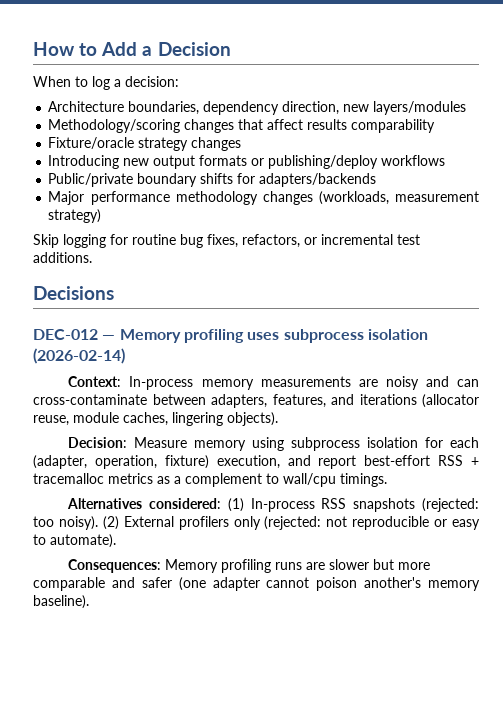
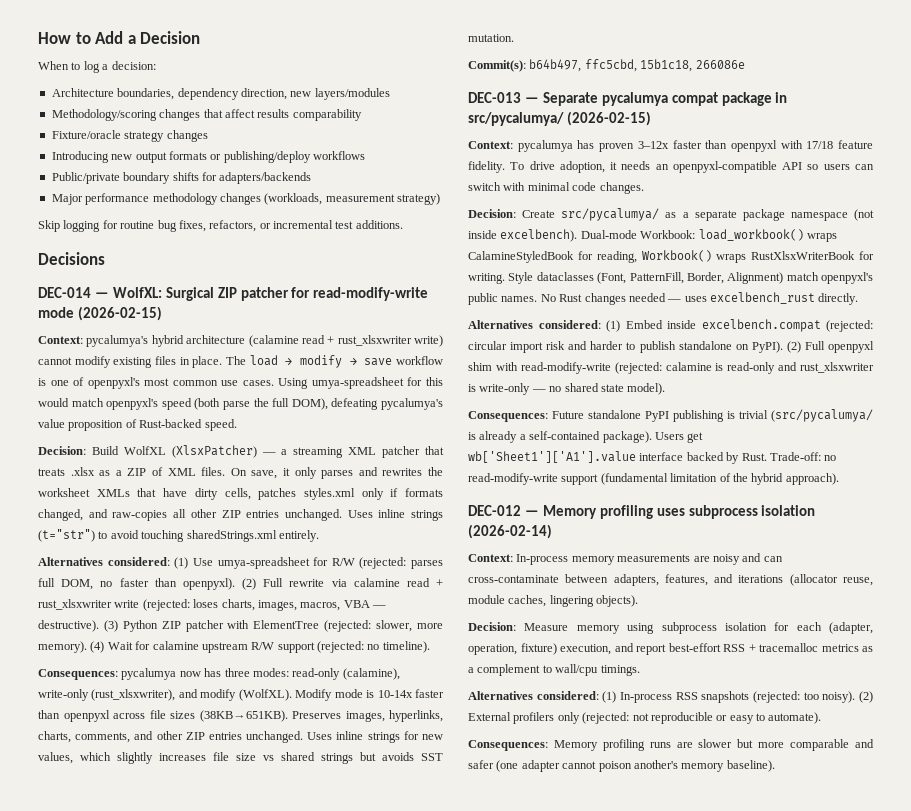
+ DEC-014 — WolfXL: Surgical ZIP patcher for read-modify-write mode (2026-02-15)
+ Context: pycalumya's hybrid architecture (calamine read + rust_xlsxwriter write) cannot modify existing files in place. The load → modify → save workflow is one of openpyxl's most common use cases. Using umya-spreadsheet for this would match openpyxl's speed (both parse the full DOM), defeating pycalumya's value proposition of Rust-backed speed.
+ Decision: Build WolfXL (XlsxPatcher) — a streaming XML patcher that treats .xlsx as a ZIP of XML files. On save, it only parses and rewrites the worksheet XMLs that have dirty cells, patches styles.xml only if formats changed, and raw-copies all other ZIP entries unchanged. Uses inline strings (t="str") to avoid touching sharedStrings.xml entirely.
+ Alternatives considered: (1) Use umya-spreadsheet for R/W (rejected: parses full DOM, no faster than openpyxl). (2) Full rewrite via calamine read + rust_xlsxwriter write (rejected: loses charts, images, macros, VBA — destructive). (3) Python ZIP patcher with ElementTree (rejected: slower, more memory). (4) Wait for calamine upstream R/W support (rejected: no timeline).
+ Consequences: pycalumya now has three modes: read-only (calamine), write-only (rust_xlsxwriter), and modify (WolfXL). Modify mode is 10-14x faster than openpyxl across file sizes (38KB→651KB). Preserves images, hyperlinks, charts, comments, and other ZIP entries unchanged. Uses inline strings for new values, which slightly increases file size vs shared strings but avoids SST mutation.
+ Commit(s): b64b497, ffc5cbd, 15b1c18, 266086e
+ DEC-013 — Separate pycalumya compat package in src/pycalumya/ (2026-02-15)
+ Context: pycalumya has proven 3–12x faster than openpyxl with 17/18 feature fidelity. To drive adoption, it needs an openpyxl-compatible API so users can switch with minimal code changes.
+ Decision: Create src/pycalumya/ as a separate package namespace (not inside excelbench). Dual-mode Workbook: load_workbook() wraps CalamineStyledBook for reading, Workbook() wraps RustXlsxWriterBook for writing. Style dataclasses (Font, PatternFill, Border, Alignment) match openpyxl's public names. No Rust changes needed — uses excelbench_rust directly.
+ Alternatives considered: (1) Embed inside excelbench.compat (rejected: circular import risk and harder to publish standalone on PyPI). (2) Full openpyxl shim with read-modify-write (rejected: calamine is read-only and rust_xlsxwriter is write-only — no shared state model).
+ Consequences: Future standalone PyPI publishing is trivial (src/pycalumya/ is already a self-contained package). Users get wb['Sheet1']['A1'].value interface backed by Rust. Trade-off: no read-modify-write support (fundamental limitation of the hybrid approach).

